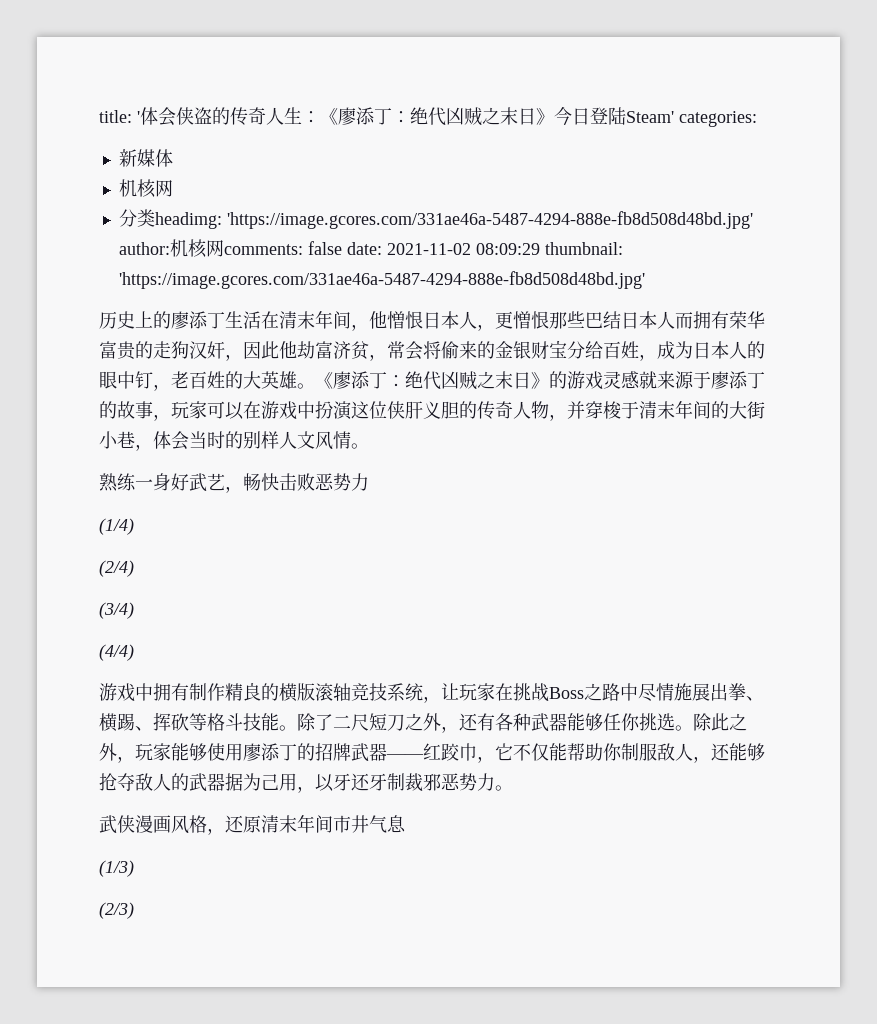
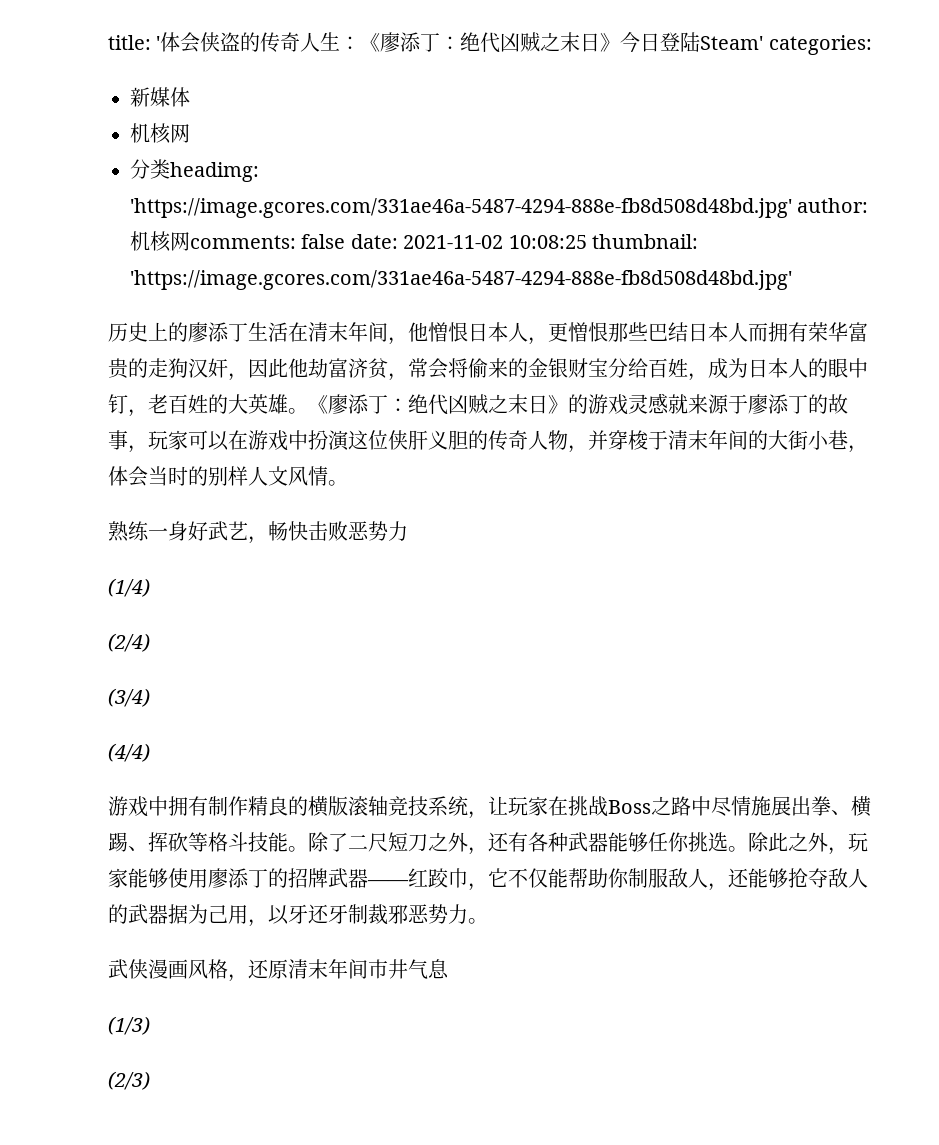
- 分类headimg: 'https://image.gcores.com/331ae46a-5487-4294-888e-fb8d508d48bd.jpg' author:机核网comments: false date: 2021-11-02 08:09:29 thumbnail: 'https://image.gcores.com/331ae46a-5487-4294-888e-fb8d508d48bd.jpg'
+ 分类headimg: 'https://image.gcores.com/331ae46a-5487-4294-888e-fb8d508d48bd.jpg' author:机核网comments: false date: 2021-11-02 10:08:25 thumbnail: 'https://image.gcores.com/331ae46a-5487-4294-888e-fb8d508d48bd.jpg'

